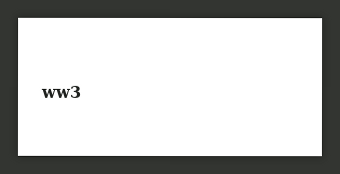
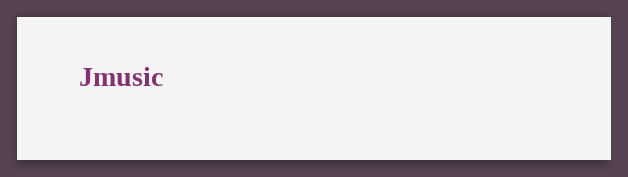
- ww3
+ Jmusic

